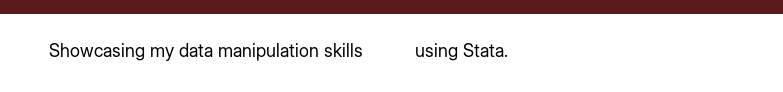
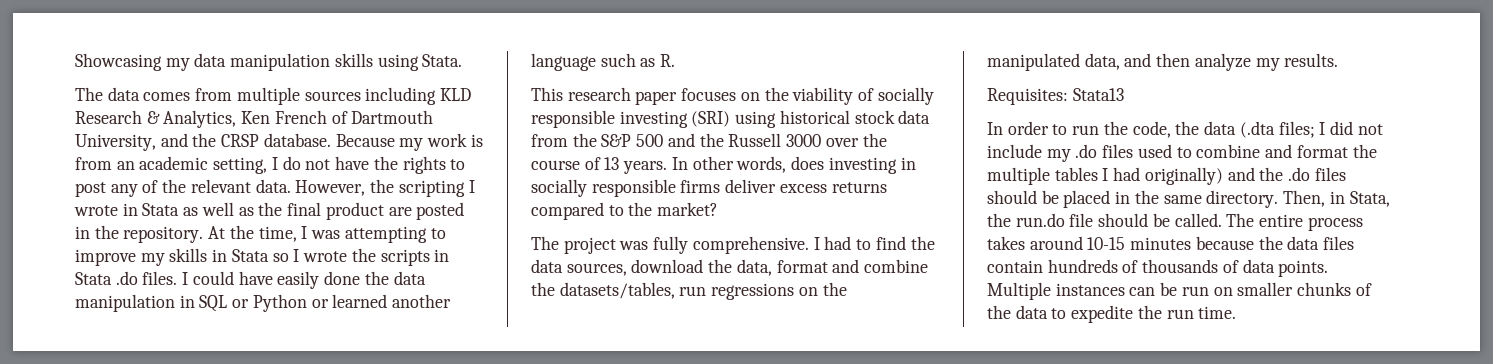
+ The data comes from multiple sources including KLD Research & Analytics, Ken French of Dartmouth University, and the CRSP database. Because my work is from an academic setting, I do not have the rights to post any of the relevant data. However, the scripting I wrote in Stata as well as the final product are posted in the repository. At the time, I was attempting to improve my skills in Stata so I wrote the scripts in Stata .do files. I could have easily done the data manipulation in SQL or Python or learned another language such as R.
+ This research paper focuses on the viability of socially responsible investing (SRI) using historical stock data from the S&P 500 and the Russell 3000 over the course of 13 years. In other words, does investing in socially responsible firms deliver excess returns compared to the market?
+ The project was fully comprehensive. I had to find the data sources, download the data, format and combine the datasets/tables, run regressions on the manipulated data, and then analyze my results.
+ Requisites: Stata13
+ In order to run the code, the data (.dta files; I did not include my .do files used to combine and format the multiple tables I had originally) and the .do files should be placed in the same directory. Then, in Stata, the run.do file should be called. The entire process takes around 10-15 minutes because the data files contain hundreds of thousands of data points. Multiple instances can be run on smaller chunks of the data to expedite the run time.

